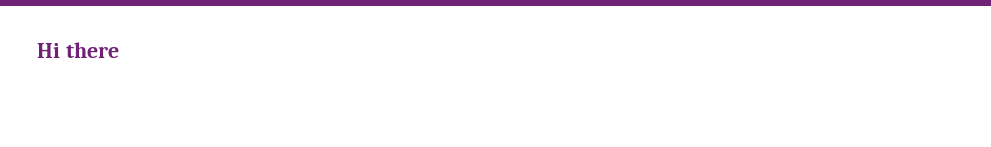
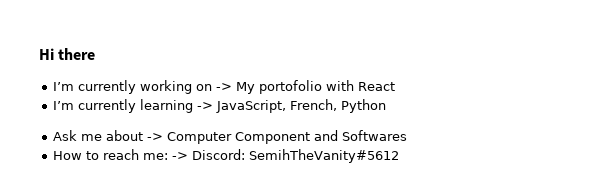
+ I’m currently working on -> My portofolio with React
+ I’m currently learning -> JavaScript, French, Python
+ Ask me about -> Computer Component and Softwares
+ How to reach me: -> Discord: SemihTheVanity#5612

